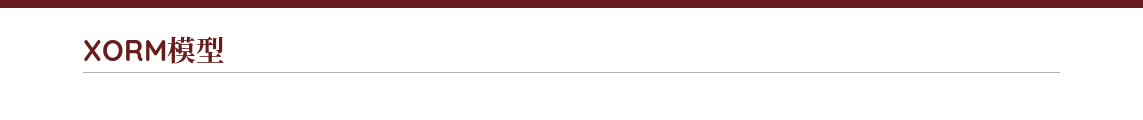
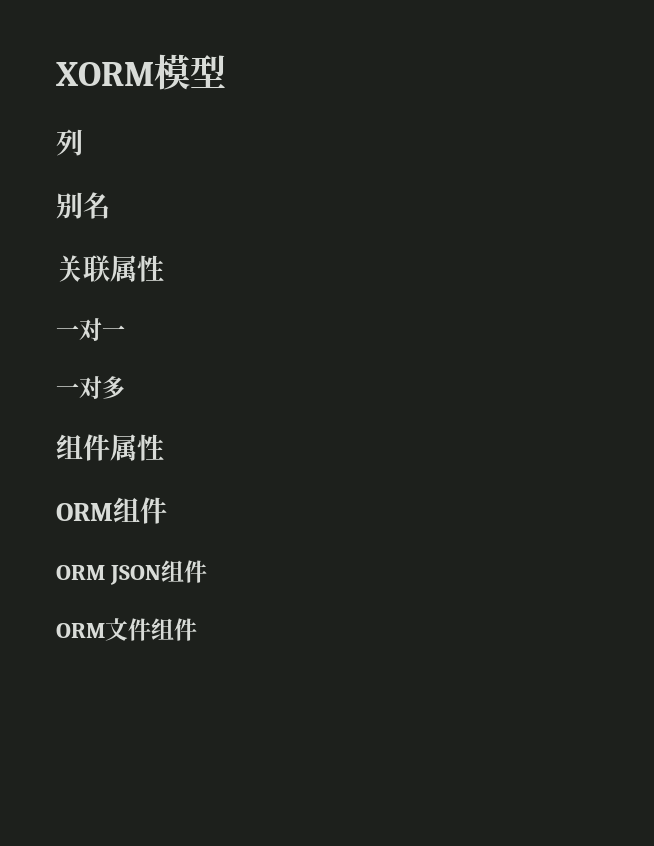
+ 列
+ 别名
+ 关联属性
+ 一对一
+ 一对多
+ 组件属性
+ ORM组件
+ ORM JSON组件
+ ORM文件组件

